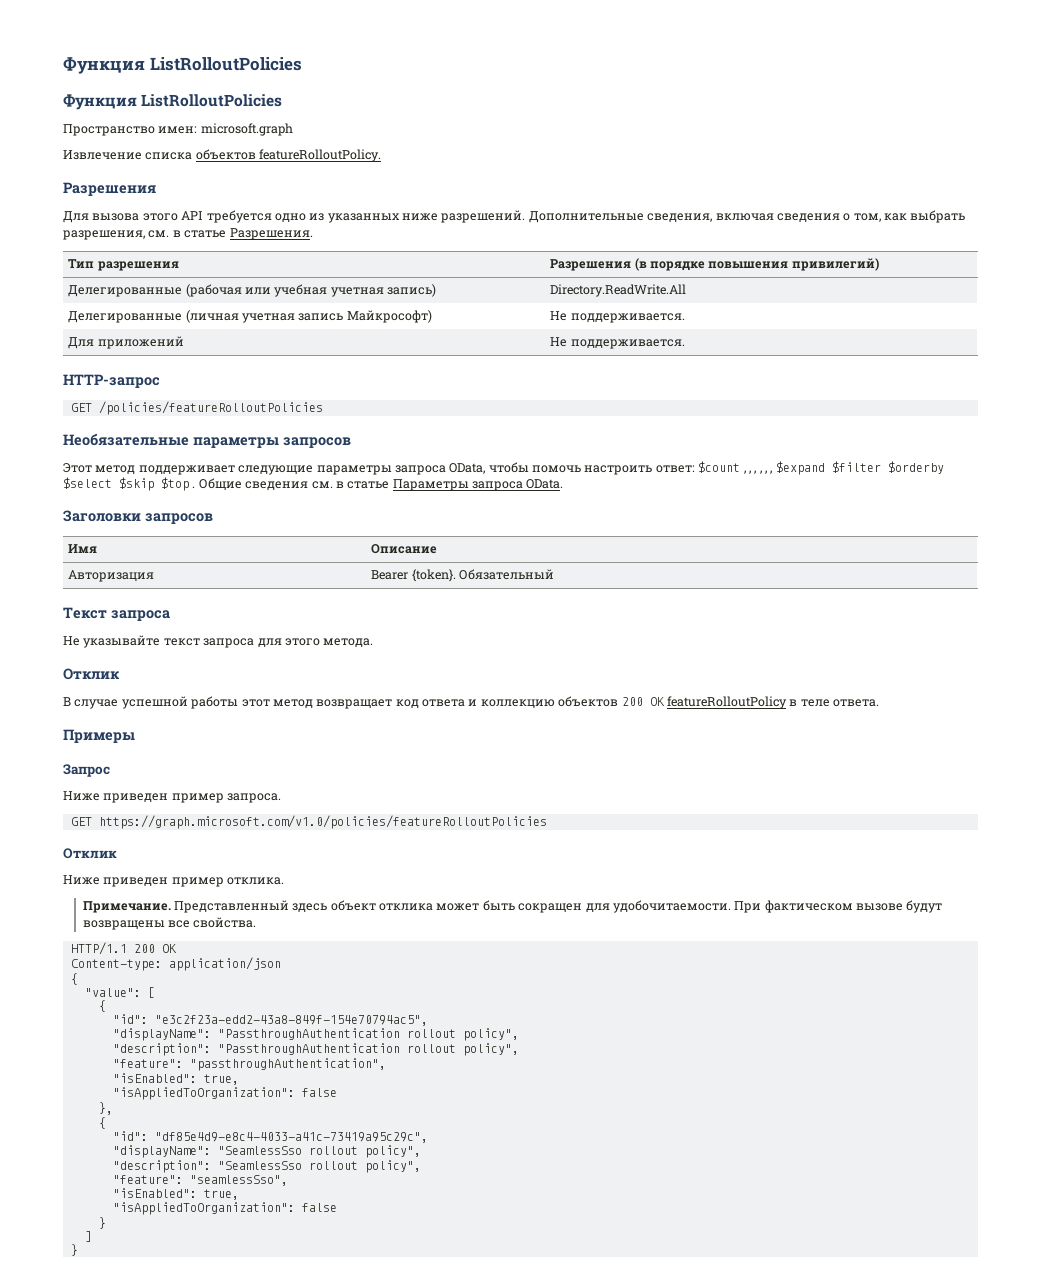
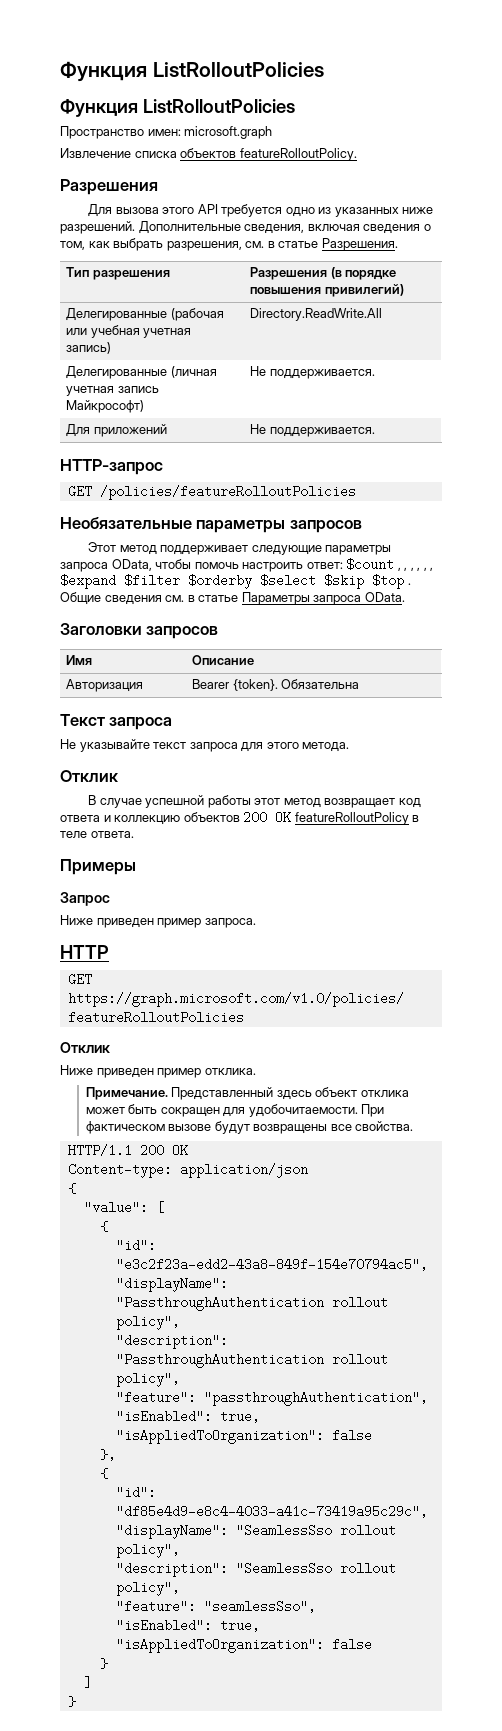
- Авторизация | Bearer {token}. Обязательный
+ Авторизация | Bearer {token}. Обязательна
+ HTTP

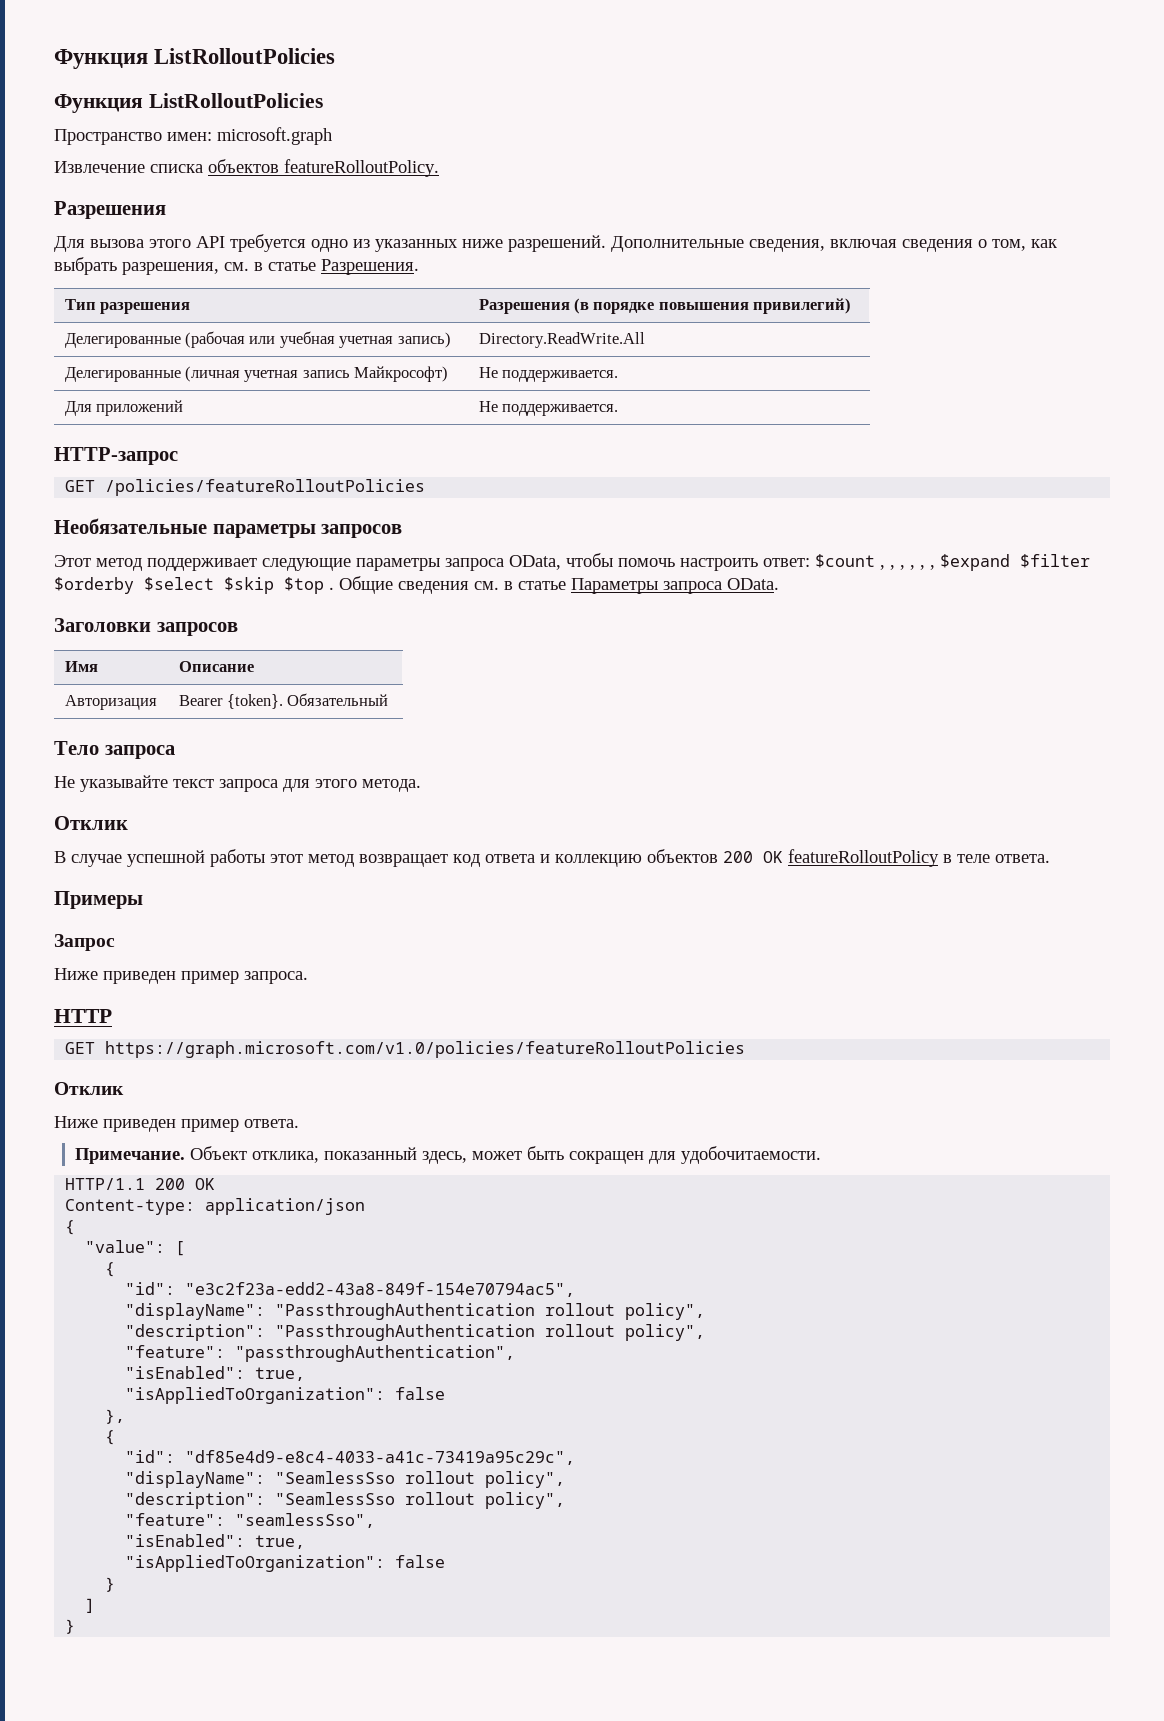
- Авторизация | Bearer {token}. Обязательна
- Текст запроса
+ Авторизация | Bearer {token}. Обязательный
+ Тело запроса
- Ниже приведен пример отклика.
+ Ниже приведен пример ответа.
- Представленный здесь объект отклика может быть сокращен для удобочитаемости. При фактическом вызове будут возвращены все свойства.
+ Объект отклика, показанный здесь, может быть сокращен для удобочитаемости.

